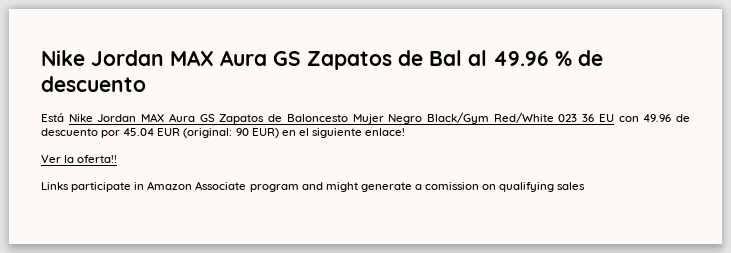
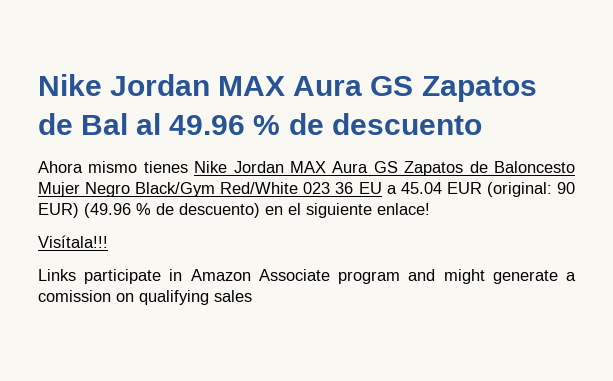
- Está Nike Jordan MAX Aura GS Zapatos de Baloncesto Mujer Negro Black/Gym Red/White 023 36 EU con 49.96 de descuento por 45.04 EUR (original: 90 EUR) en el siguiente enlace!
+ Ahora mismo tienes Nike Jordan MAX Aura GS Zapatos de Baloncesto Mujer Negro Black/Gym Red/White 023 36 EU a 45.04 EUR (original: 90 EUR) (49.96 % de descuento) en el siguiente enlace!
- Ver la oferta!!
+ Visítala!!!

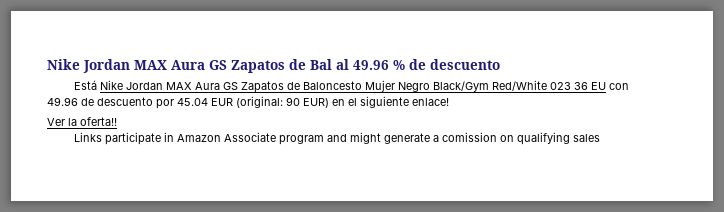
- Ahora mismo tienes Nike Jordan MAX Aura GS Zapatos de Baloncesto Mujer Negro Black/Gym Red/White 023 36 EU a 45.04 EUR (original: 90 EUR) (49.96 % de descuento) en el siguiente enlace!
+ Está Nike Jordan MAX Aura GS Zapatos de Baloncesto Mujer Negro Black/Gym Red/White 023 36 EU con 49.96 de descuento por 45.04 EUR (original: 90 EUR) en el siguiente enlace!
- Visítala!!!
+ Ver la oferta!!

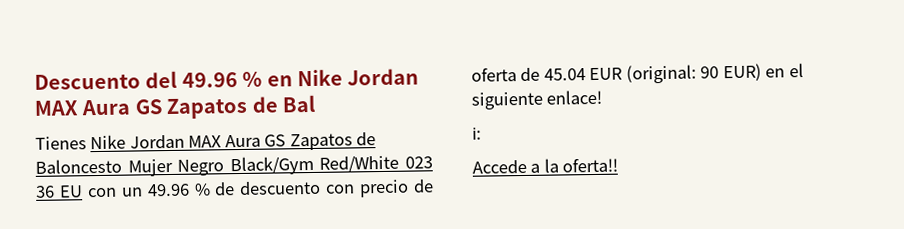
- Nike Jordan MAX Aura GS Zapatos de Bal al 49.96 % de descuento
- Está Nike Jordan MAX Aura GS Zapatos de Baloncesto Mujer Negro Black/Gym Red/White 023 36 EU con 49.96 de descuento por 45.04 EUR (original: 90 EUR) en el siguiente enlace!
+ Descuento del 49.96 % en Nike Jordan MAX Aura GS Zapatos de Bal
+ Tienes Nike Jordan MAX Aura GS Zapatos de Baloncesto Mujer Negro Black/Gym Red/White 023 36 EU con un 49.96 % de descuento con precio de oferta de 45.04 EUR (original: 90 EUR) en el siguiente enlace!
- Ver la oferta!!
+ ℹ:
+ Accede a la oferta!!
- Links participate in Amazon Associate program and might generate a comission on qualifying sales

